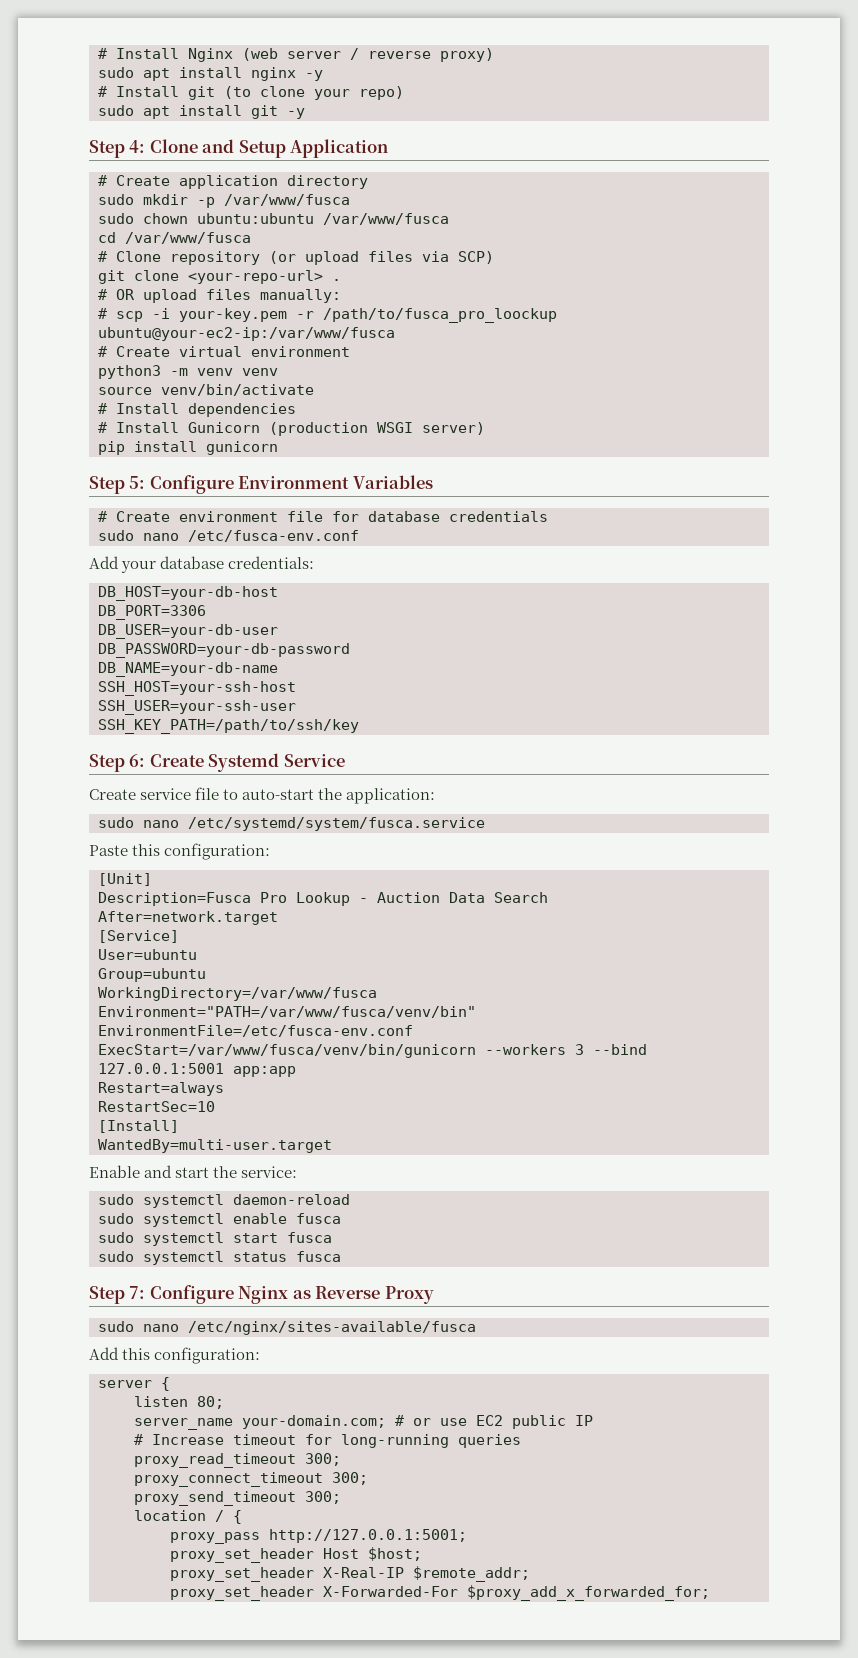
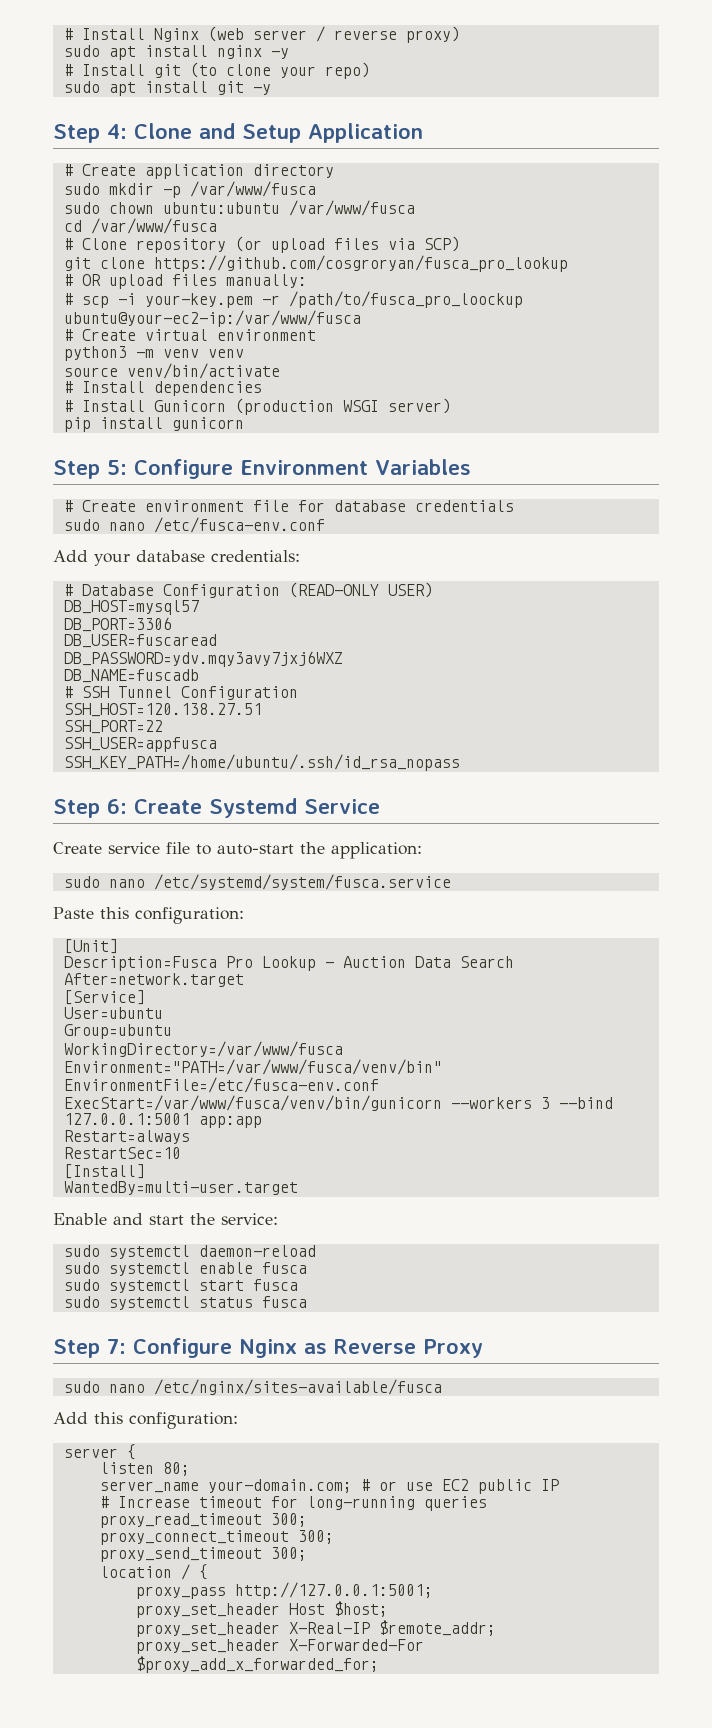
- git clone <your-repo-url> .
+ git clone https://github.com/cosgroryan/fusca_pro_lookup
- DB_HOST=your-db-host
+ # Database Configuration (READ-ONLY USER)
+ DB_HOST=mysql57
  DB_PORT=3306
- DB_USER=your-db-user
- DB_PASSWORD=your-db-password
- DB_NAME=your-db-name
- SSH_HOST=your-ssh-host
- SSH_USER=your-ssh-user
- SSH_KEY_PATH=/path/to/ssh/key
+ DB_USER=fuscaread
+ DB_PASSWORD=ydv.mqy3avy7jxj6WXZ
+ DB_NAME=fuscadb
+ # SSH Tunnel Configuration
+ SSH_HOST=120.138.27.51
+ SSH_PORT=22
+ SSH_USER=appfusca
+ SSH_KEY_PATH=/home/ubuntu/.ssh/id_rsa_nopass

